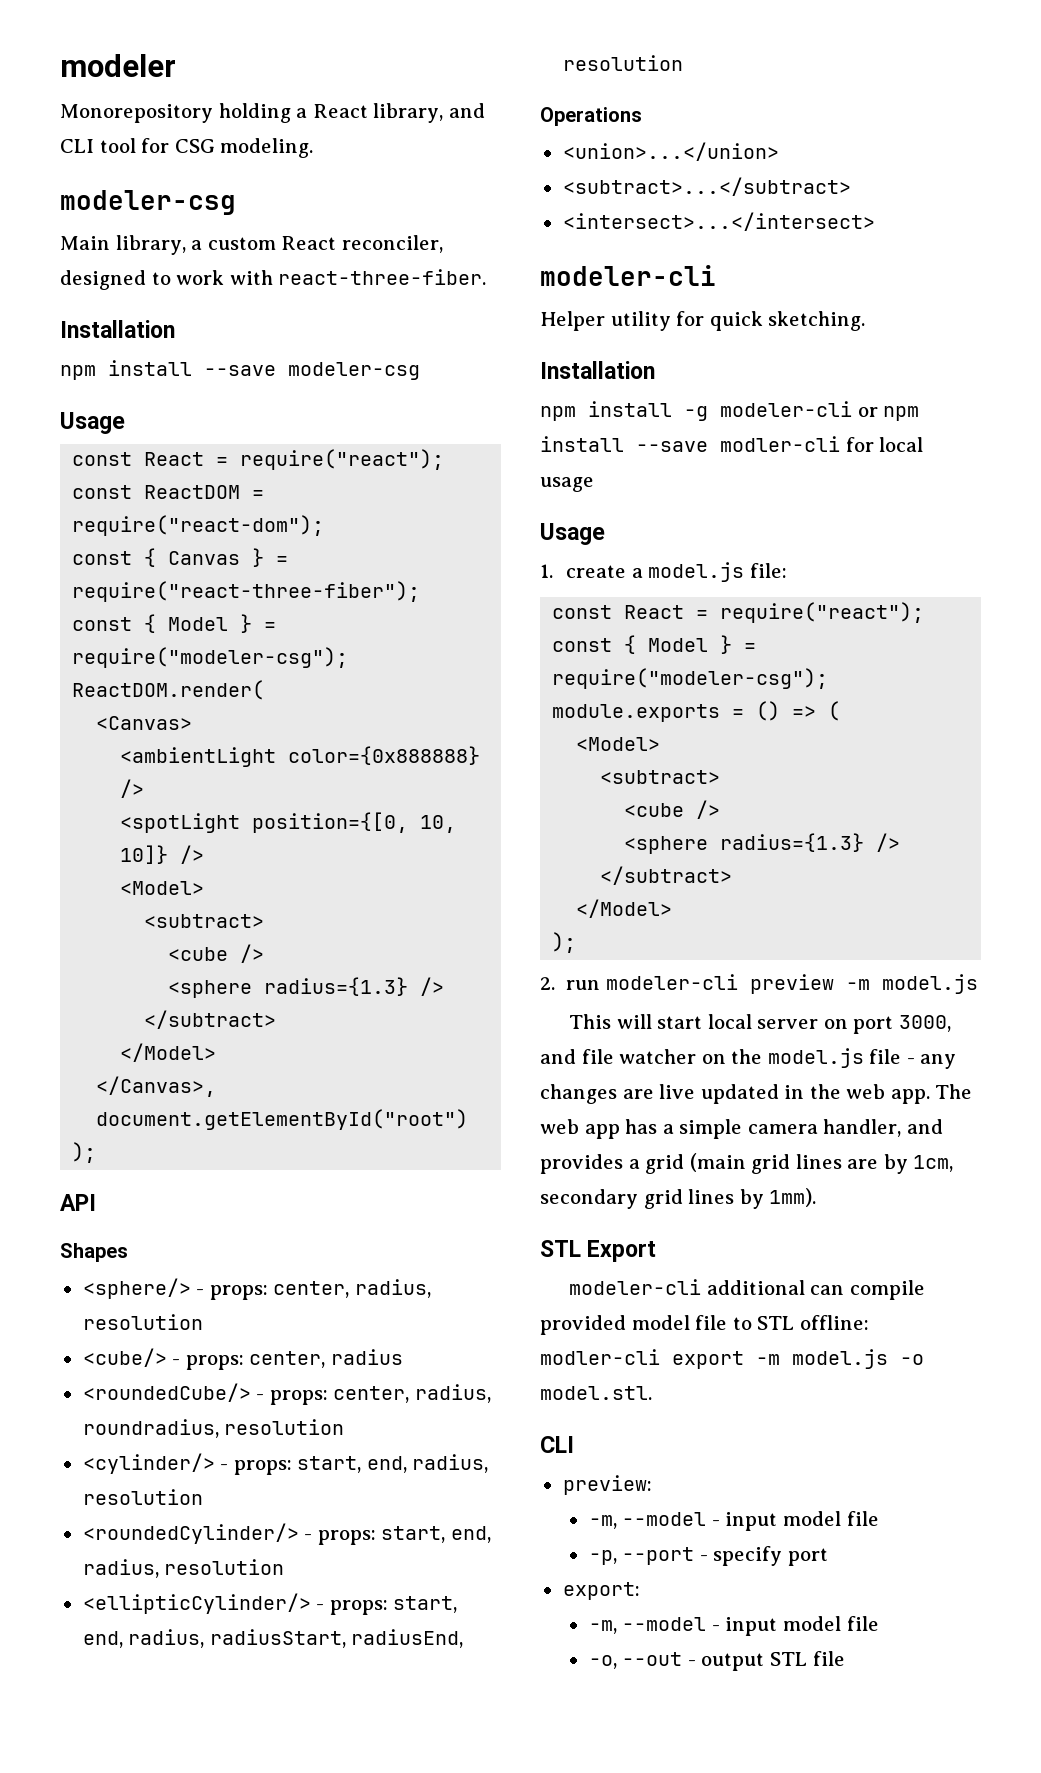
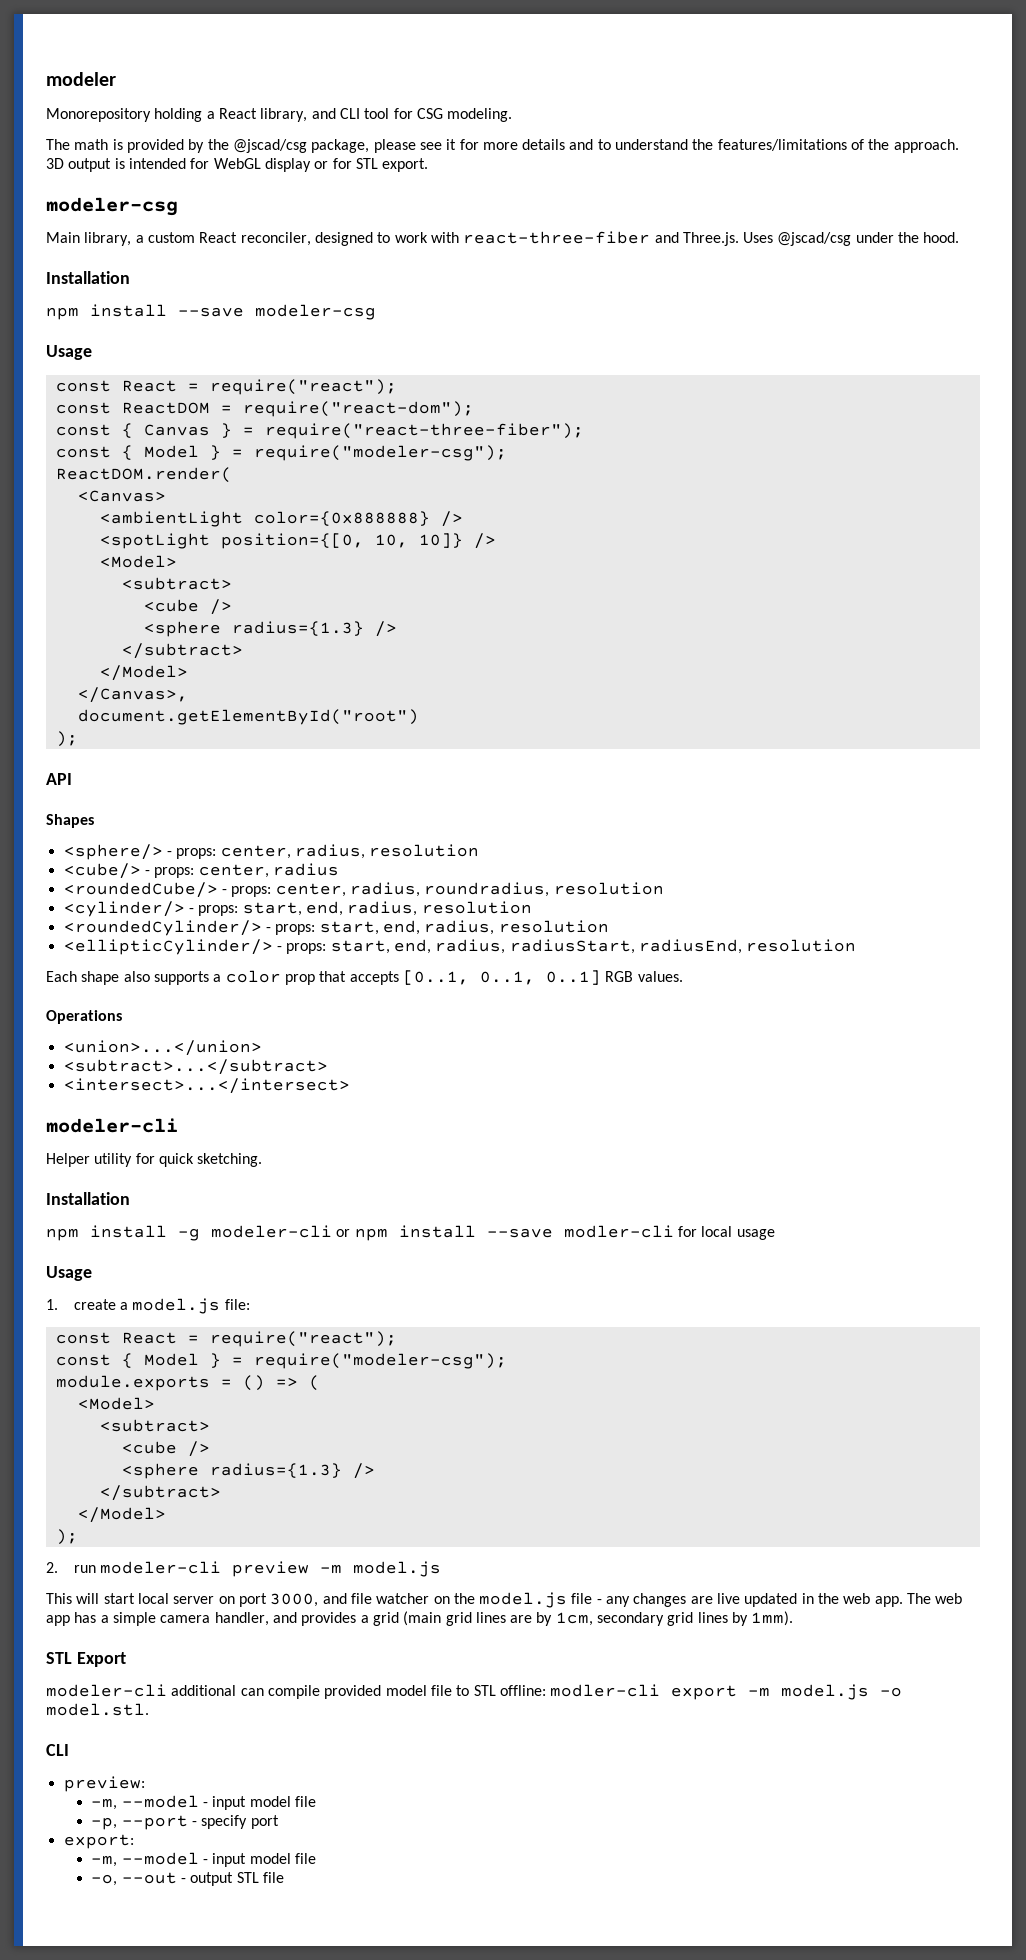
+ The math is provided by the @jscad/csg package, please see it for more details and to understand the features/limitations of the approach. 3D output is intended for WebGL display or for STL export.
- Main library, a custom React reconciler, designed to work with react-three-fiber.
+ Main library, a custom React reconciler, designed to work with react-three-fiber and Three.js. Uses @jscad/csg under the hood.
+ Each shape also supports a color prop that accepts [0..1, 0..1, 0..1] RGB values.

